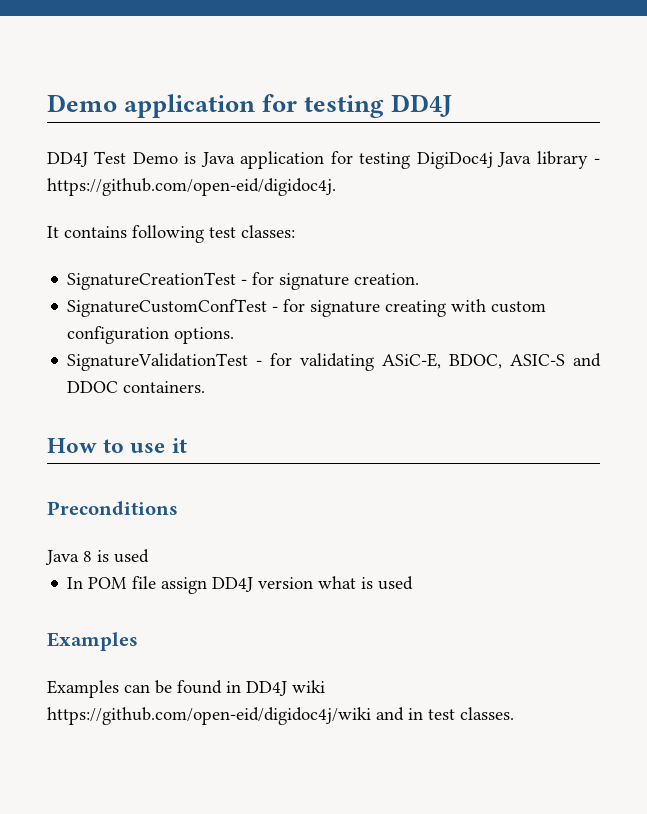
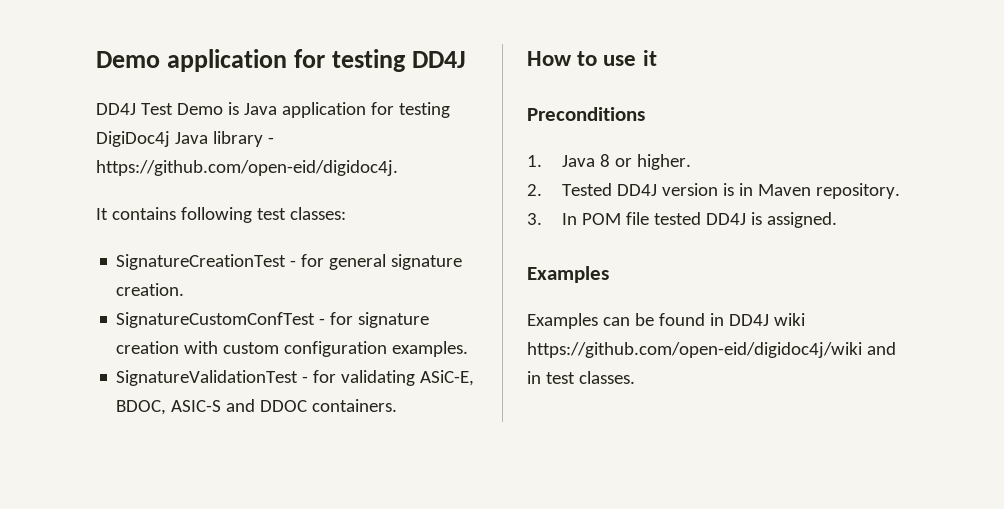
- SignatureCreationTest - for signature creation.
+ SignatureCreationTest - for general signature creation.
- SignatureCustomConfTest - for signature creating with custom configuration options.
+ SignatureCustomConfTest - for signature creation with custom configuration examples.
- Java 8 is used
- In POM file assign DD4J version what is used
+ 1. Java 8 or higher.
+ 2. Tested DD4J version is in Maven repository.
+ 3. In POM file tested DD4J is assigned.

